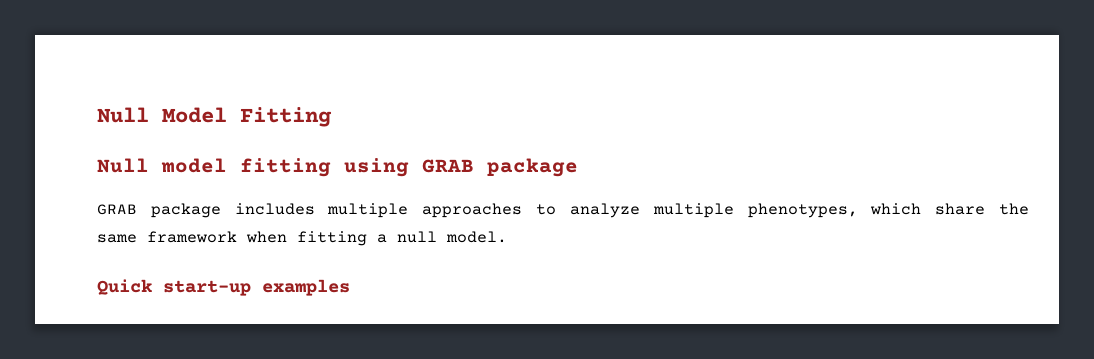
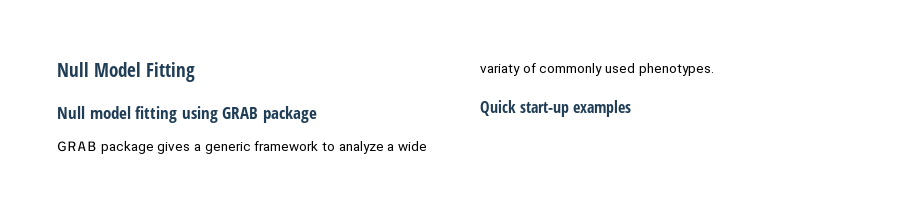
- GRAB package includes multiple approaches to analyze multiple phenotypes, which share the same framework when fitting a null model.
+ GRAB package gives a generic framework to analyze a wide variaty of commonly used phenotypes.

